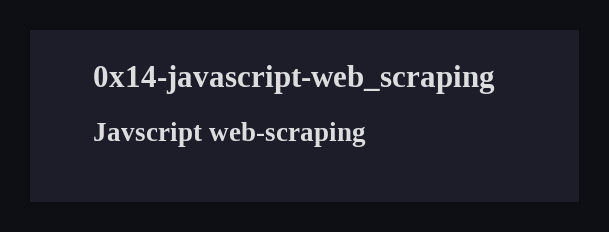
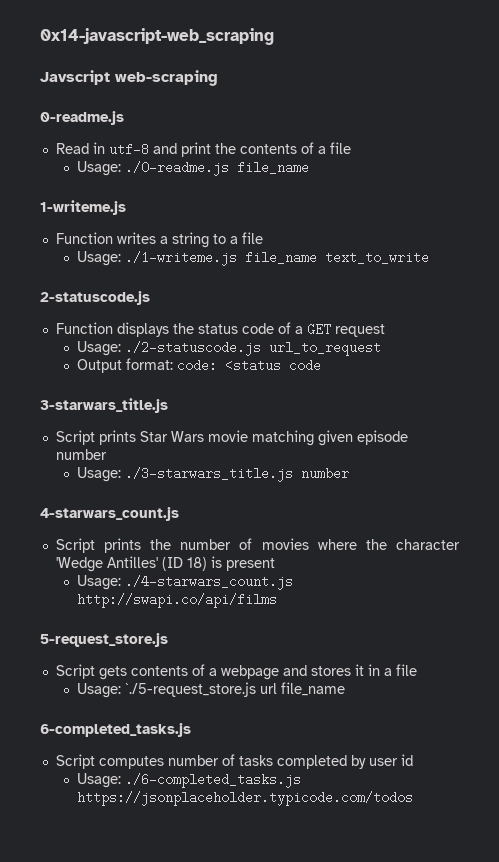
+ 0-readme.js
+ Read in utf-8 and print the contents of a file
+ Usage: ./0-readme.js file_name
+ 1-writeme.js
+ Function writes a string to a file
+ Usage: ./1-writeme.js file_name text_to_write
+ 2-statuscode.js
+ Function displays the status code of a GET request
+ Usage: ./2-statuscode.js url_to_request
+ Output format: code: <status code
+ 3-starwars_title.js
+ Script prints Star Wars movie matching given episode number
+ Usage: ./3-starwars_title.js number
+ 4-starwars_count.js
+ Script prints the number of movies where the character 'Wedge Antilles' (ID 18) is present
+ Usage: ./4-starwars_count.js http://swapi.co/api/films
+ 5-request_store.js
+ Script gets contents of a webpage and stores it in a file
+ Usage: `./5-request_store.js url file_name
+ 6-completed_tasks.js
+ Script computes number of tasks completed by user id
+ Usage: ./6-completed_tasks.js https://jsonplaceholder.typicode.com/todos

